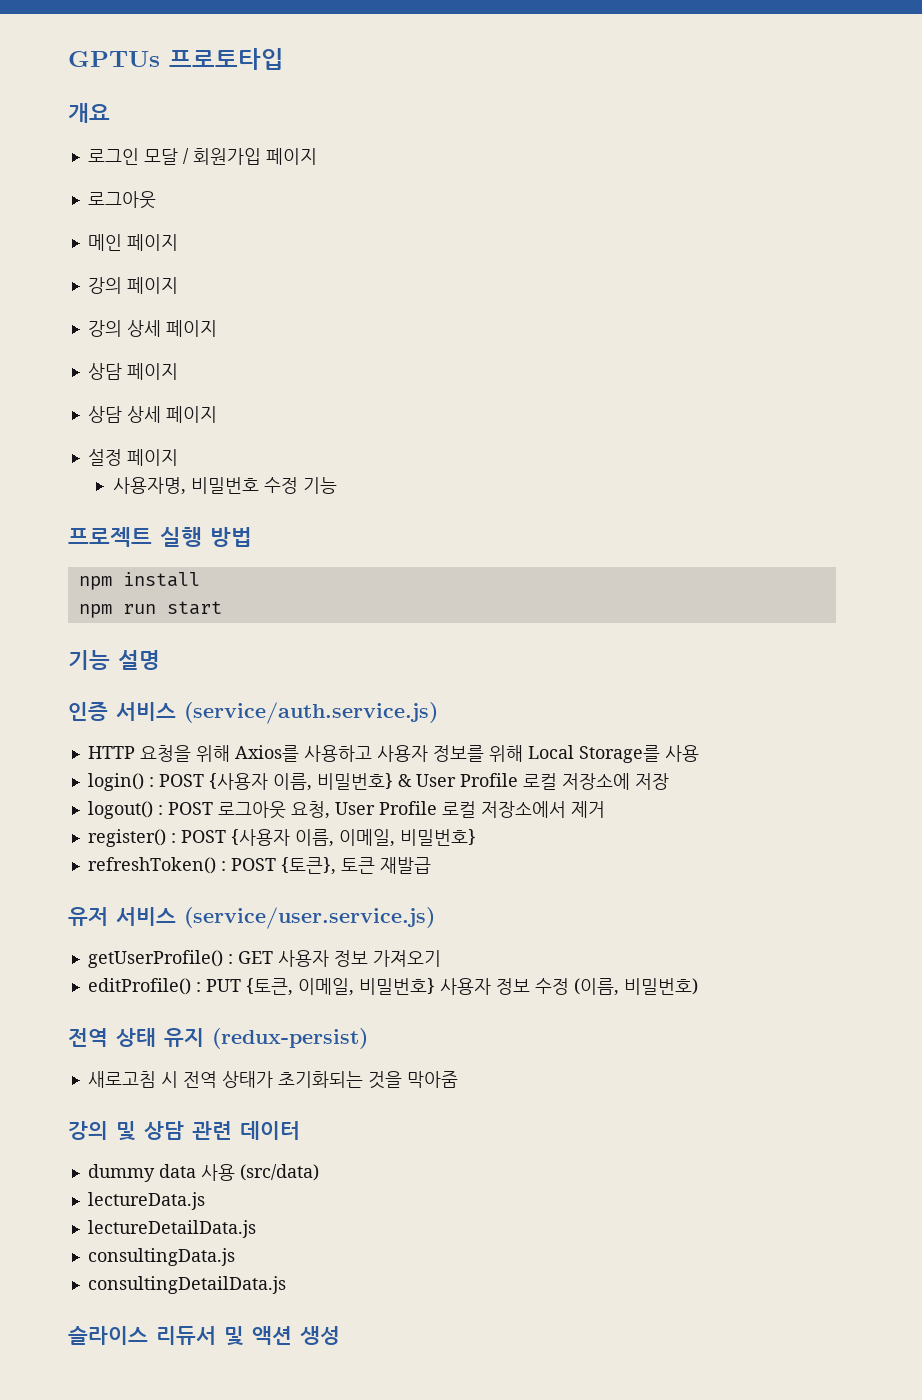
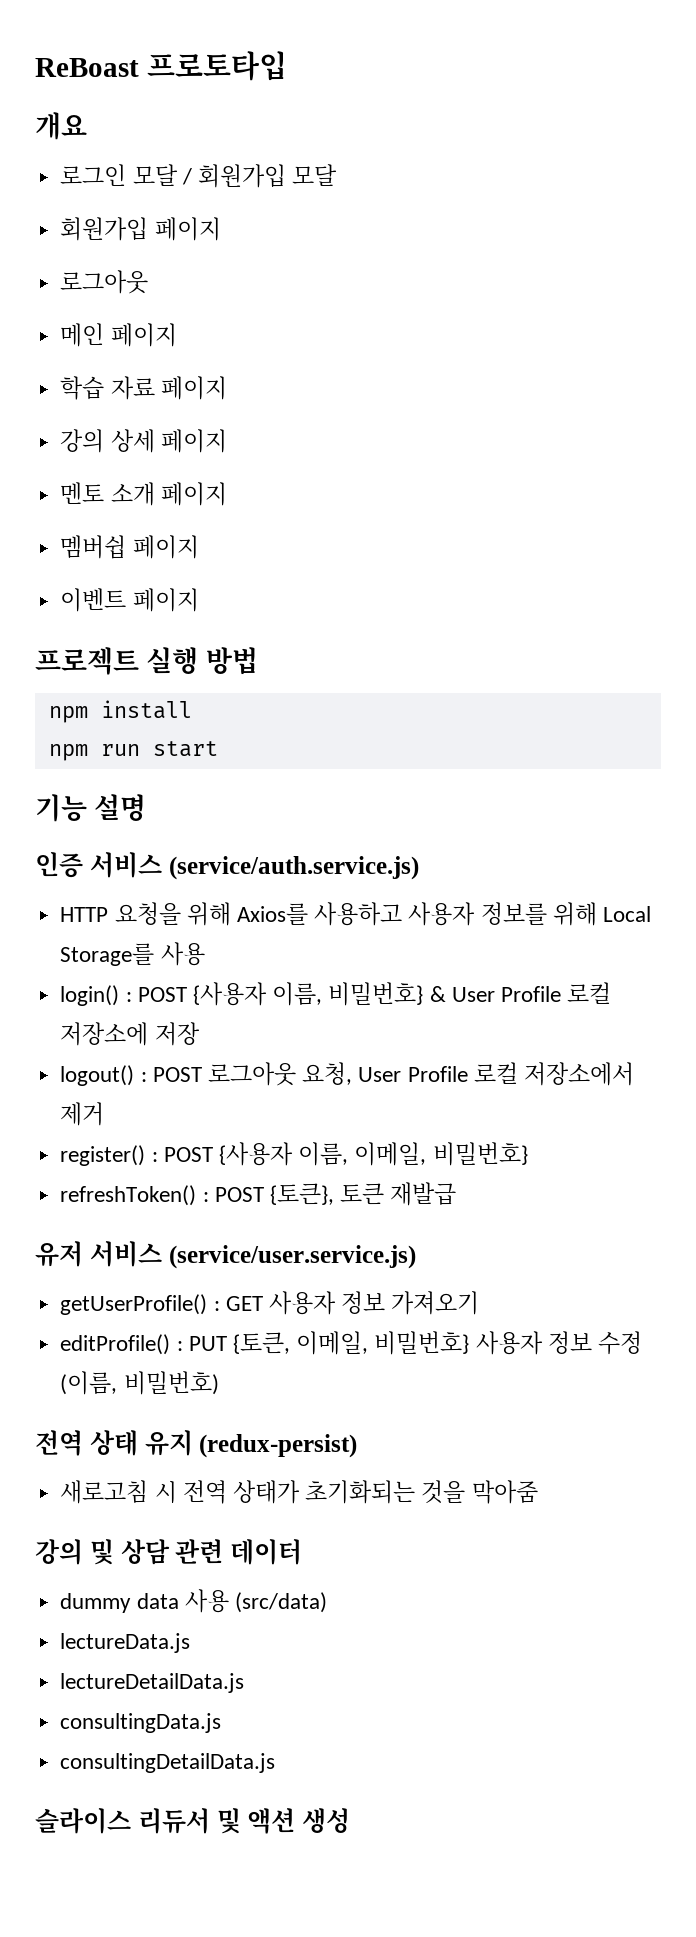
- GPTUs 프로토타입
+ ReBoast 프로토타입
- 로그인 모달 / 회원가입 페이지
+ 로그인 모달 / 회원가입 모달
+ 회원가입 페이지
- 강의 페이지
+ 학습 자료 페이지
- 상담 페이지
- 상담 상세 페이지
- 설정 페이지
- 사용자명, 비밀번호 수정 기능
+ 멘토 소개 페이지
+ 멤버쉽 페이지
+ 이벤트 페이지

